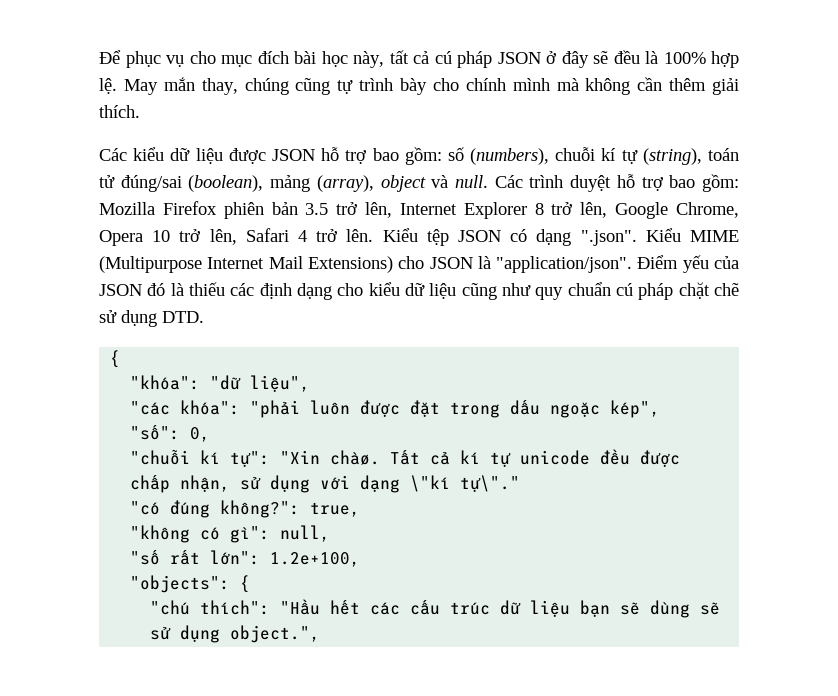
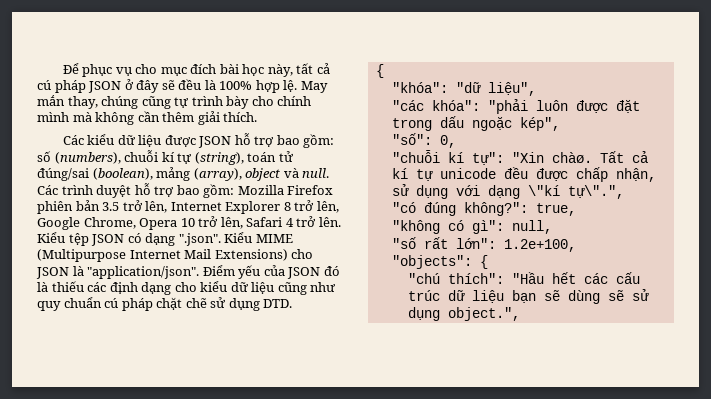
- Tất cả kí tự unicode đều được chấp nhận, sử dụng với dạng \"kí tự\"."
+ Tất cả kí tự unicode đều được chấp nhận, sử dụng với dạng \"kí tự\".",

